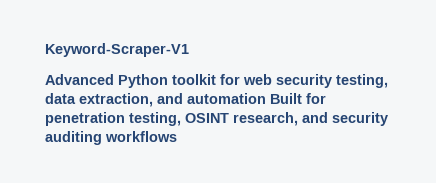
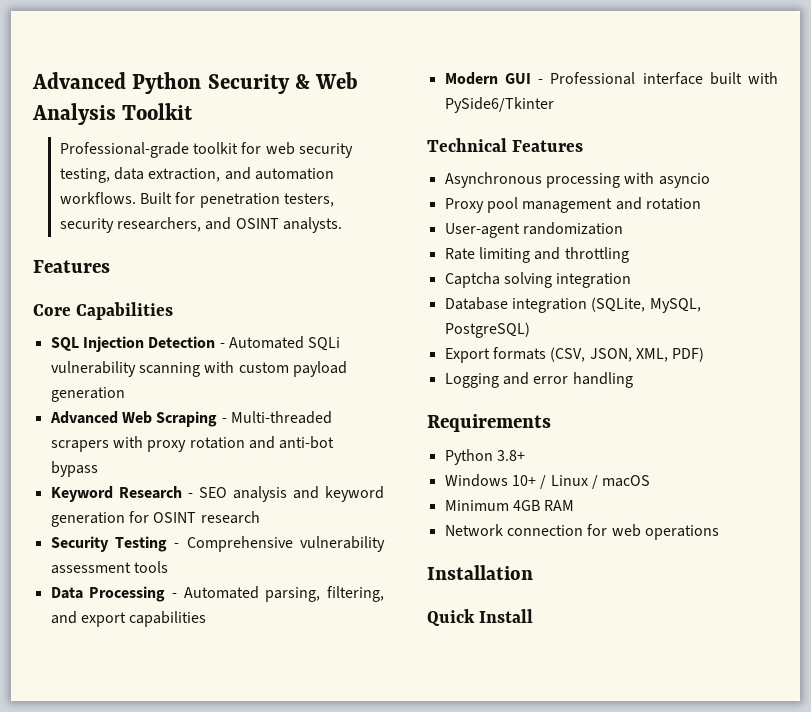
- Keyword-Scraper-V1
- Advanced Python toolkit for web security testing, data extraction, and automation Built for penetration testing, OSINT research, and security auditing workflows
+ Advanced Python Security & Web Analysis Toolkit
+ Professional-grade toolkit for web security testing, data extraction, and automation workflows. Built for penetration testers, security researchers, and OSINT analysts.
+ Features
+ Core Capabilities
+ SQL Injection Detection - Automated SQLi vulnerability scanning with custom payload generation
+ Advanced Web Scraping - Multi-threaded scrapers with proxy rotation and anti-bot bypass
+ Keyword Research - SEO analysis and keyword generation for OSINT research
+ Security Testing - Comprehensive vulnerability assessment tools
+ Data Processing - Automated parsing, filtering, and export capabilities
+ Modern GUI - Professional interface built with PySide6/Tkinter
+ Technical Features
+ Asynchronous processing with asyncio
+ Proxy pool management and rotation
+ User-agent randomization
+ Rate limiting and throttling
+ Captcha solving integration
+ Database integration (SQLite, MySQL, PostgreSQL)
+ Export formats (CSV, JSON, XML, PDF)
+ Logging and error handling
+ Requirements
+ Python 3.8+
+ Windows 10+ / Linux / macOS
+ Minimum 4GB RAM
+ Network connection for web operations
+ Installation
+ Quick Install

